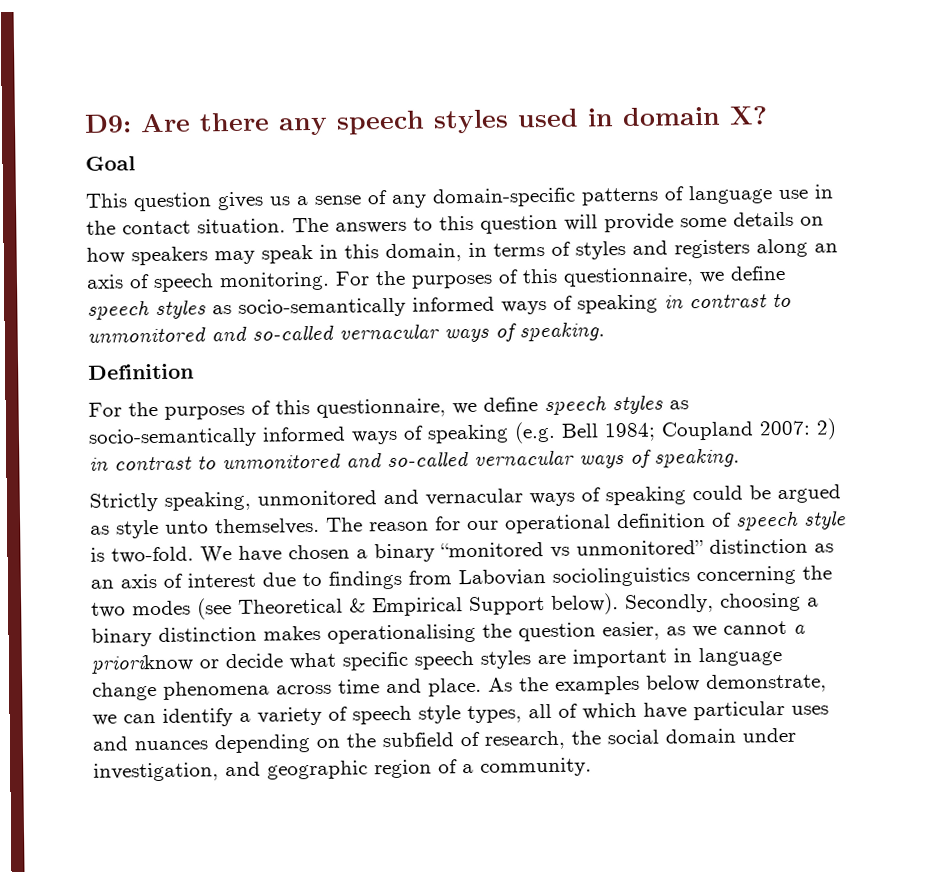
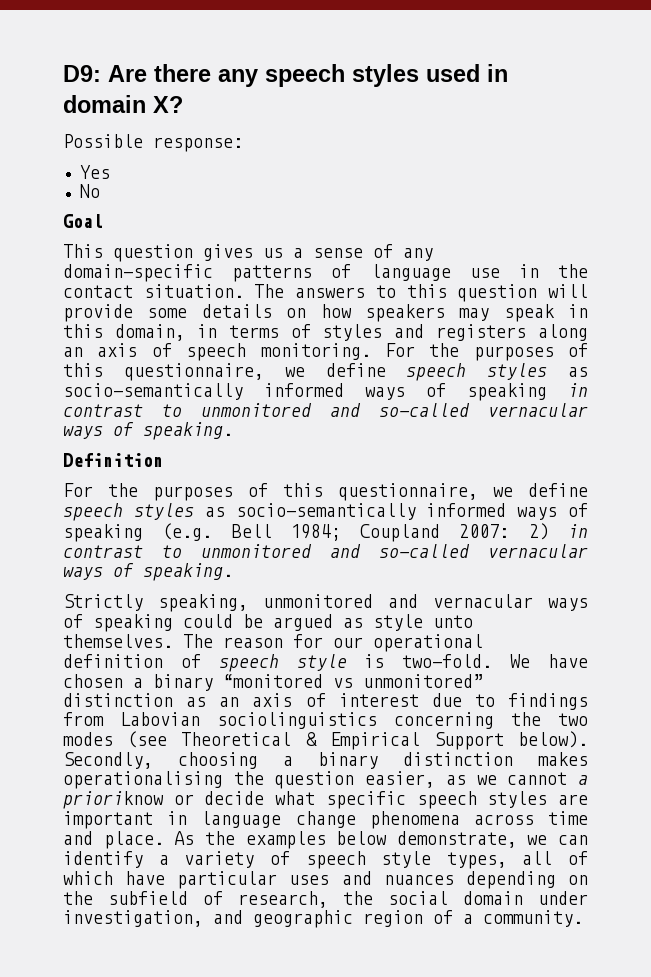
+ Possible response:
+ Yes
+ No

